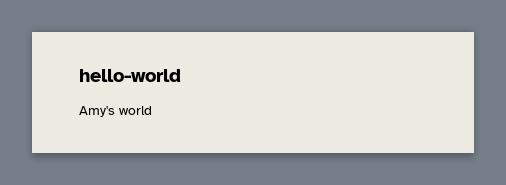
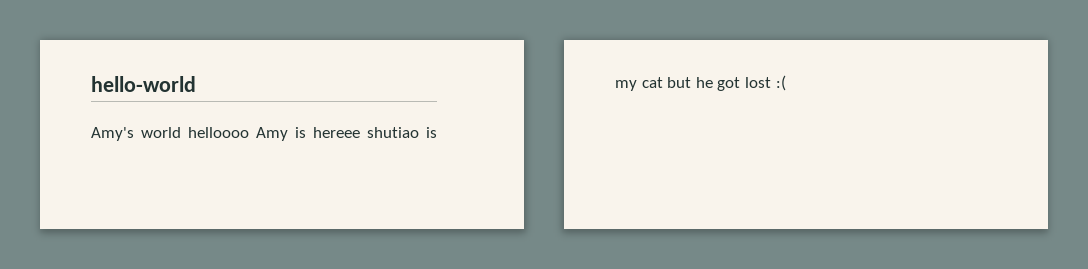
- Amy's world
+ Amy's world helloooo Amy is hereee shutiao is my cat but he got lost :(

